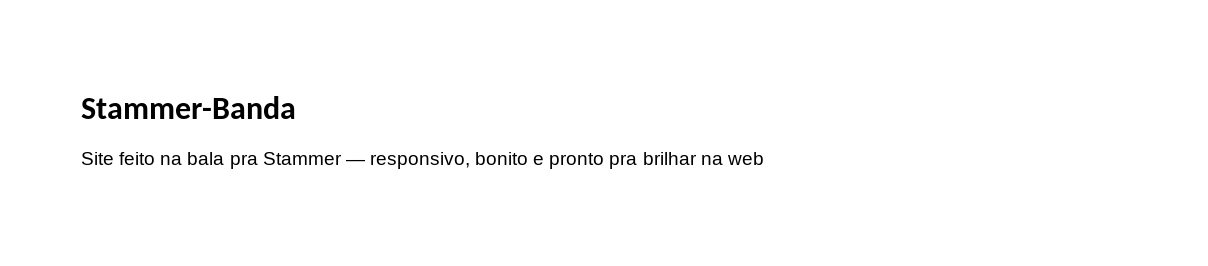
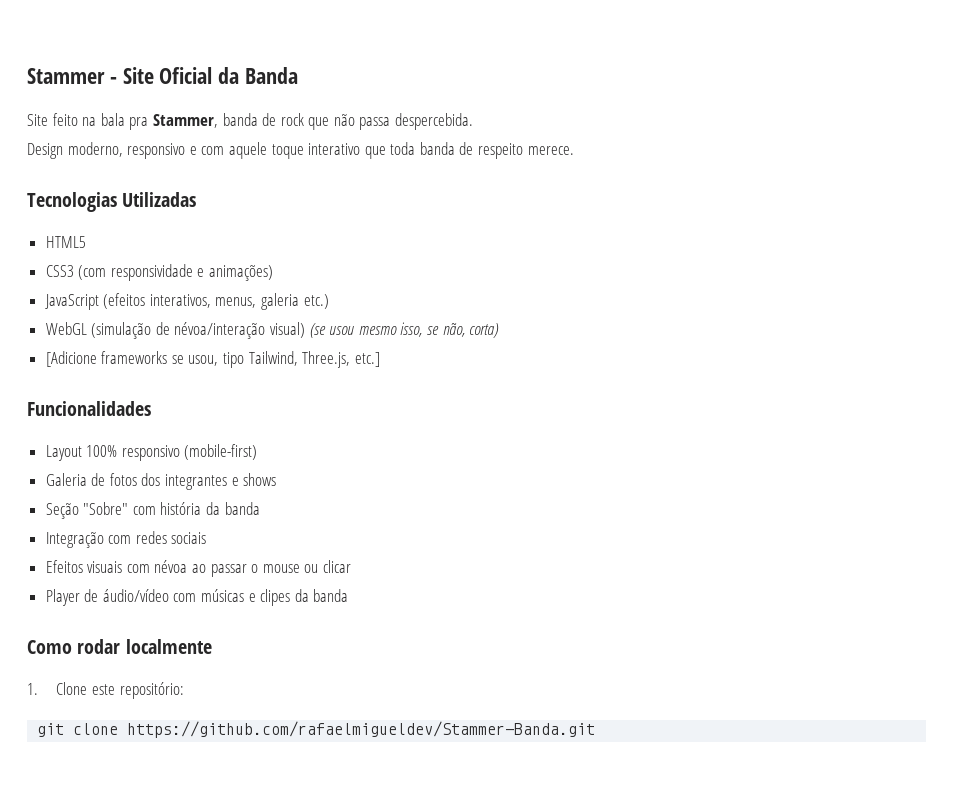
- Stammer-Banda
+ Stammer - Site Oficial da Banda
- Site feito na bala pra Stammer — responsivo, bonito e pronto pra brilhar na web
+ Site feito na bala pra Stammer, banda de rock que não passa despercebida.
+ Design moderno, responsivo e com aquele toque interativo que toda banda de respeito merece.
+ Tecnologias Utilizadas
+ HTML5
+ CSS3 (com responsividade e animações)
+ JavaScript (efeitos interativos, menus, galeria etc.)
+ WebGL (simulação de névoa/interação visual) (se usou mesmo isso, se não, corta)
+ [Adicione frameworks se usou, tipo Tailwind, Three.js, etc.]
+ Funcionalidades
+ Layout 100% responsivo (mobile-first)
+ Galeria de fotos dos integrantes e shows
+ Seção "Sobre" com história da banda
+ Integração com redes sociais
+ Efeitos visuais com névoa ao passar o mouse ou clicar
+ Player de áudio/vídeo com músicas e clipes da banda
+ Como rodar localmente
+ 1. Clone este repositório:
+ git clone https://github.com/rafaelmigueldev/Stammer-Banda.git

